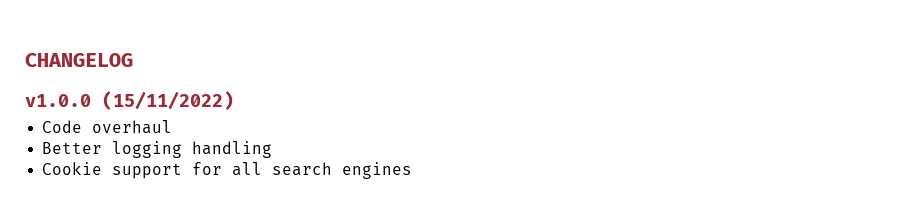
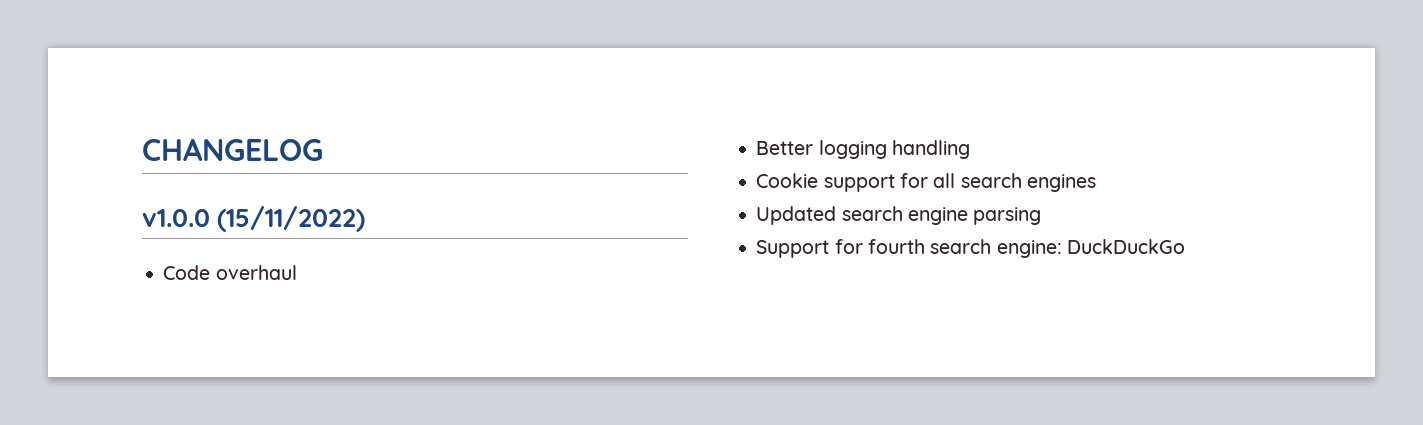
+ Updated search engine parsing
+ Support for fourth search engine: DuckDuckGo

